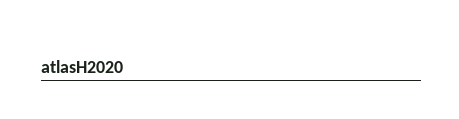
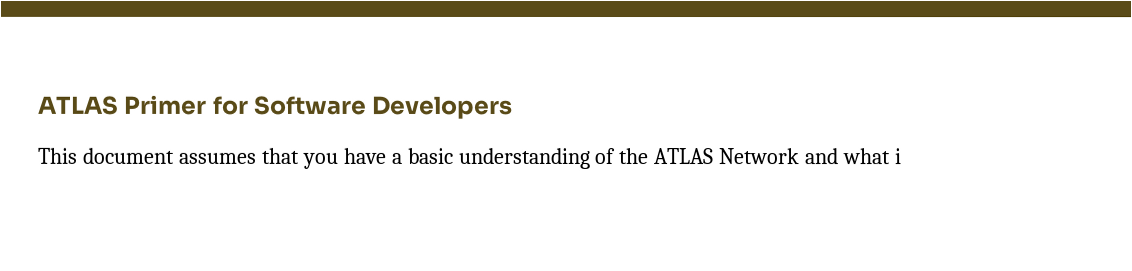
- atlasH2020
+ ATLAS Primer for Software Developers
+ This document assumes that you have a basic understanding of the ATLAS Network and what i

